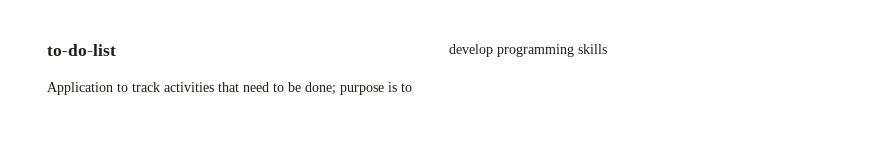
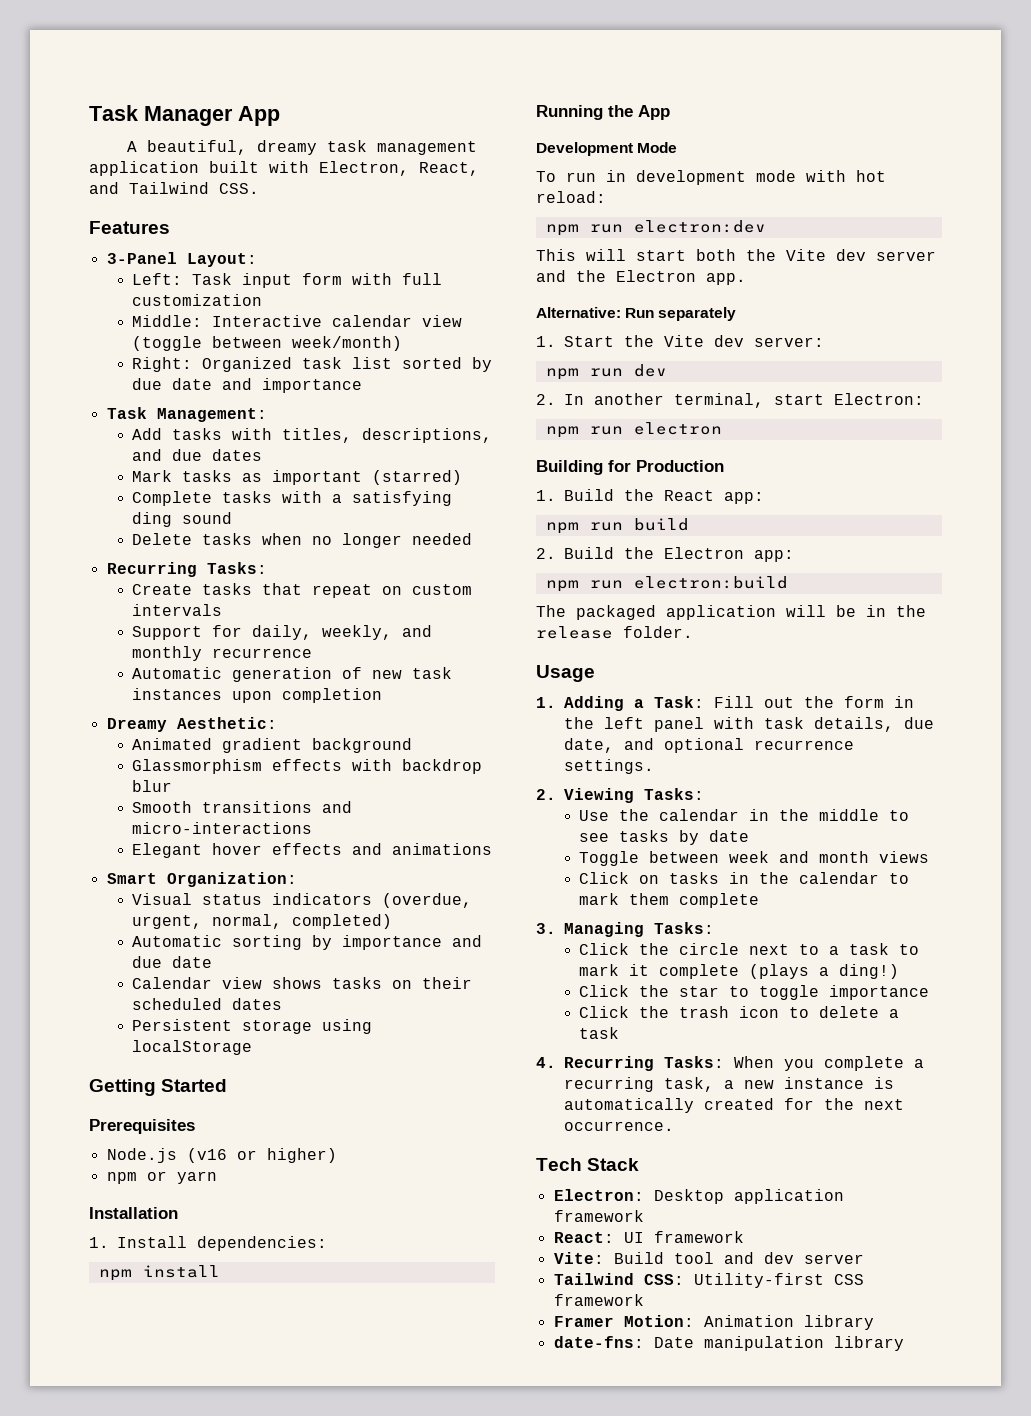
- to-do-list
- Application to track activities that need to be done; purpose is to develop programming skills
+ Task Manager App
+ A beautiful, dreamy task management application built with Electron, React, and Tailwind CSS.
+ Features
+ 3-Panel Layout:
+ Left: Task input form with full customization
+ Middle: Interactive calendar view (toggle between week/month)
+ Right: Organized task list sorted by due date and importance
+ Task Management:
+ Add tasks with titles, descriptions, and due dates
+ Mark tasks as important (starred)
+ Complete tasks with a satisfying ding sound
+ Delete tasks when no longer needed
+ Recurring Tasks:
+ Create tasks that repeat on custom intervals
+ Support for daily, weekly, and monthly recurrence
+ Automatic generation of new task instances upon completion
+ Dreamy Aesthetic:
+ Animated gradient background
+ Glassmorphism effects with backdrop blur
+ Smooth transitions and micro-interactions
+ Elegant hover effects and animations
+ Smart Organization:
+ Visual status indicators (overdue, urgent, normal, completed)
+ Automatic sorting by importance and due date
+ Calendar view shows tasks on their scheduled dates
+ Persistent storage using localStorage
+ Getting Started
+ Prerequisites
+ Node.js (v16 or higher)
+ npm or yarn
+ Installation
+ 1. Install dependencies:
+ npm install
+ Running the App
+ Development Mode
+ To run in development mode with hot reload:
+ npm run electron:dev
+ This will start both the Vite dev server and the Electron app.
+ Alternative: Run separately
+ 1. Start the Vite dev server:
+ npm run dev
+ 2. In another terminal, start Electron:
+ npm run electron
+ Building for Production
+ 1. Build the React app:
+ npm run build
+ 2. Build the Electron app:
+ npm run electron:build
+ The packaged application will be in the release folder.
+ Usage
+ 1. Adding a Task: Fill out the form in the left panel with task details, due date, and optional recurrence settings.
+ 2. Viewing Tasks:
+ Use the calendar in the middle to see tasks by date
+ Toggle between week and month views
+ Click on tasks in the calendar to mark them complete
+ 3. Managing Tasks:
+ Click the circle next to a task to mark it complete (plays a ding!)
+ Click the star to toggle importance
+ Click the trash icon to delete a task
+ 4. Recurring Tasks: When you complete a recurring task, a new instance is automatically created for the next occurrence.
+ Tech Stack
+ Electron: Desktop application framework
+ React: UI framework
+ Vite: Build tool and dev server
+ Tailwind CSS: Utility-first CSS framework
+ Framer Motion: Animation library
+ date-fns: Date manipulation library

